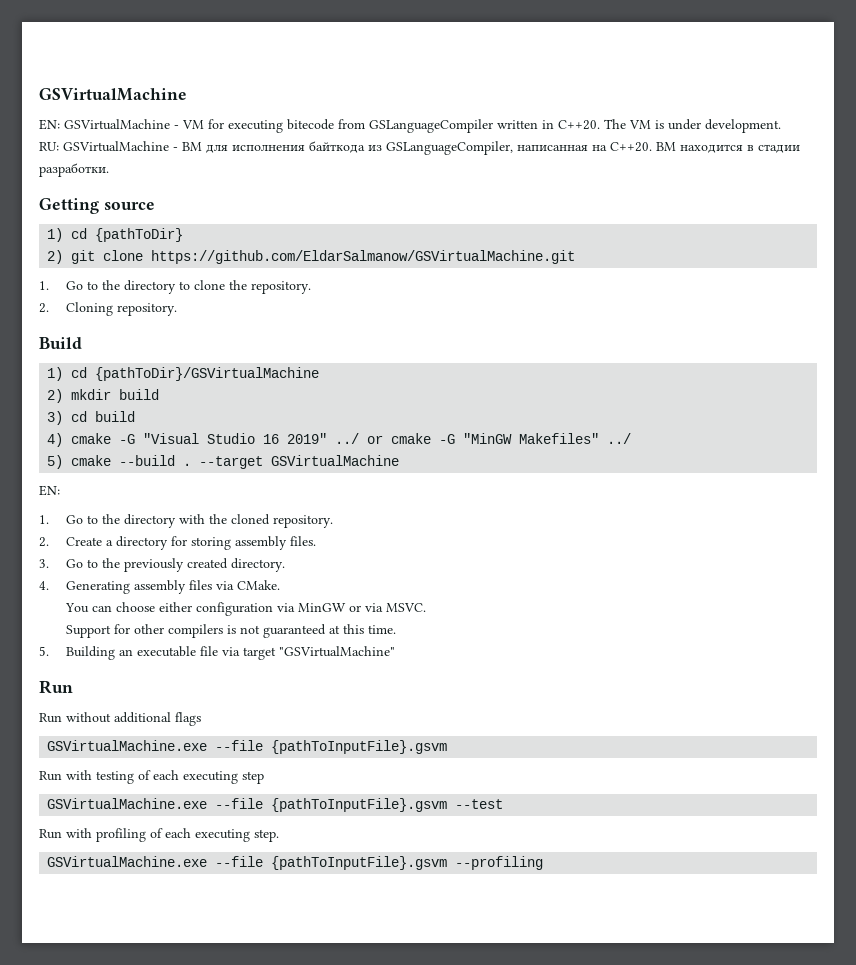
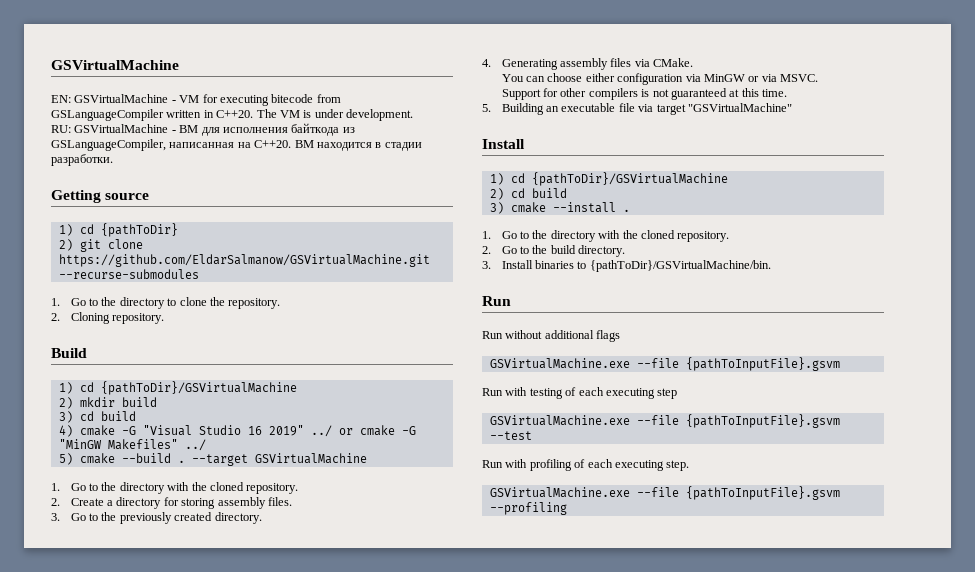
- 2) git clone https://github.com/EldarSalmanow/GSVirtualMachine.git
+ 2) git clone https://github.com/EldarSalmanow/GSVirtualMachine.git --recurse-submodules
  --target GSVirtualMachine
- EN:
  5. Building an executable file via target "GSVirtualMachine"
+ Install
+ 1) cd {pathToDir}/GSVirtualMachine
+ 2) cd build
+ 3) cmake --install .
+ 1. Go to the directory with the cloned repository.
+ 2. Go to the build directory.
+ 3. Install binaries to {pathToDir}/GSVirtualMachine/bin.

